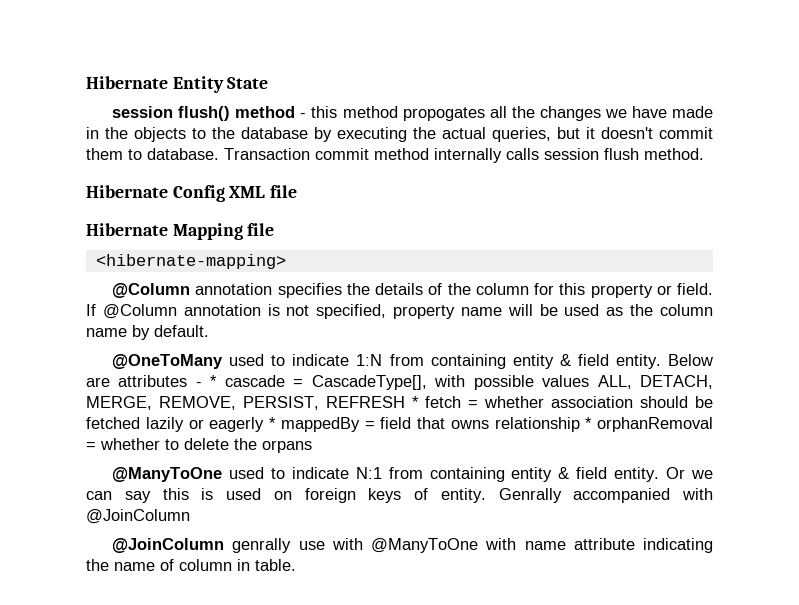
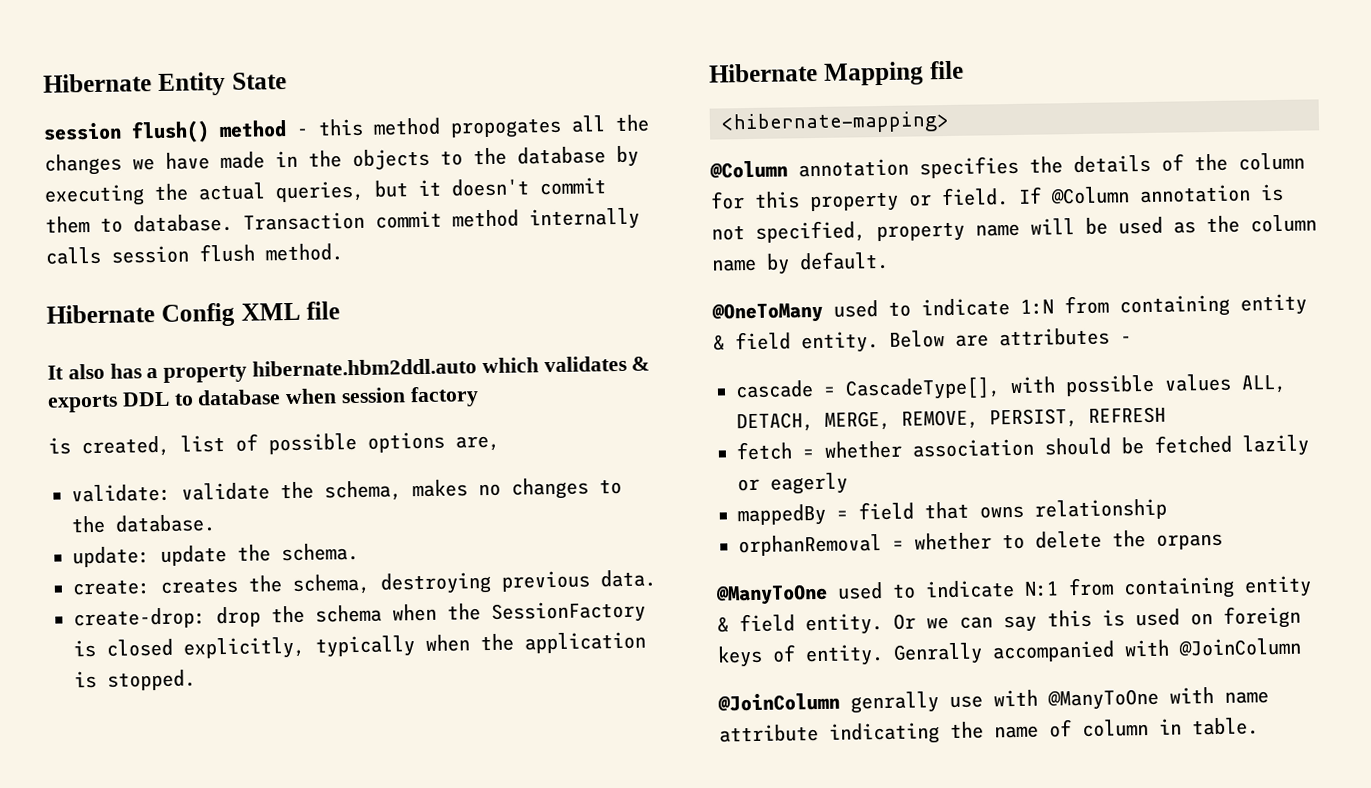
+ It also has a property hibernate.hbm2ddl.auto which validates & exports DDL to database when session factory
+ is created, list of possible options are,
+ validate: validate the schema, makes no changes to the database.
+ update: update the schema.
+ create: creates the schema, destroying previous data.
+ create-drop: drop the schema when the SessionFactory is closed explicitly, typically when the application is stopped.
- Below are attributes - * cascade = CascadeType[], with possible values ALL, DETACH, MERGE, REMOVE, PERSIST, REFRESH * fetch = whether association should be fetched lazily or eagerly * mappedBy = field that owns relationship * orphanRemoval = whether to delete the orpans
+ Below are attributes -
+ cascade = CascadeType[], with possible values ALL, DETACH, MERGE, REMOVE, PERSIST, REFRESH
+ fetch = whether association should be fetched lazily or eagerly
+ mappedBy = field that owns relationship
+ orphanRemoval = whether to delete the orpans

